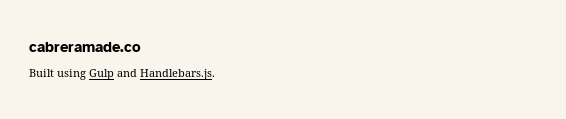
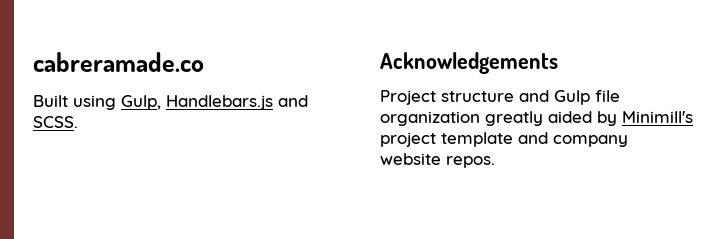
- Built using Gulp and Handlebars.js.
+ Built using Gulp, Handlebars.js and SCSS.
+ Acknowledgements
+ Project structure and Gulp file organization greatly aided by Minimill's project template and company website repos.

